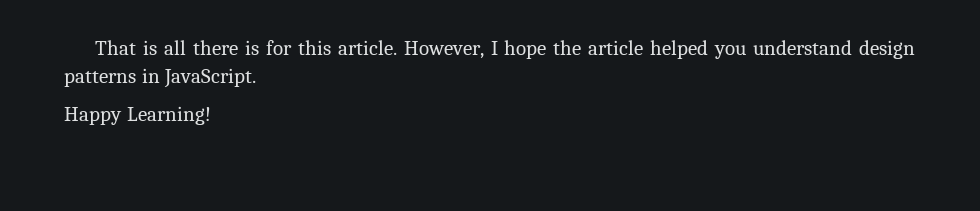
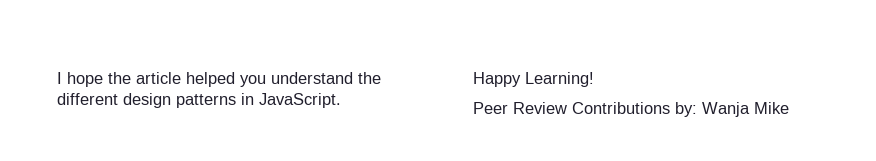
- That is all there is for this article. However, I hope the article helped you understand design patterns in JavaScript.
+ I hope the article helped you understand the different design patterns in JavaScript.
+ Peer Review Contributions by: Wanja Mike

